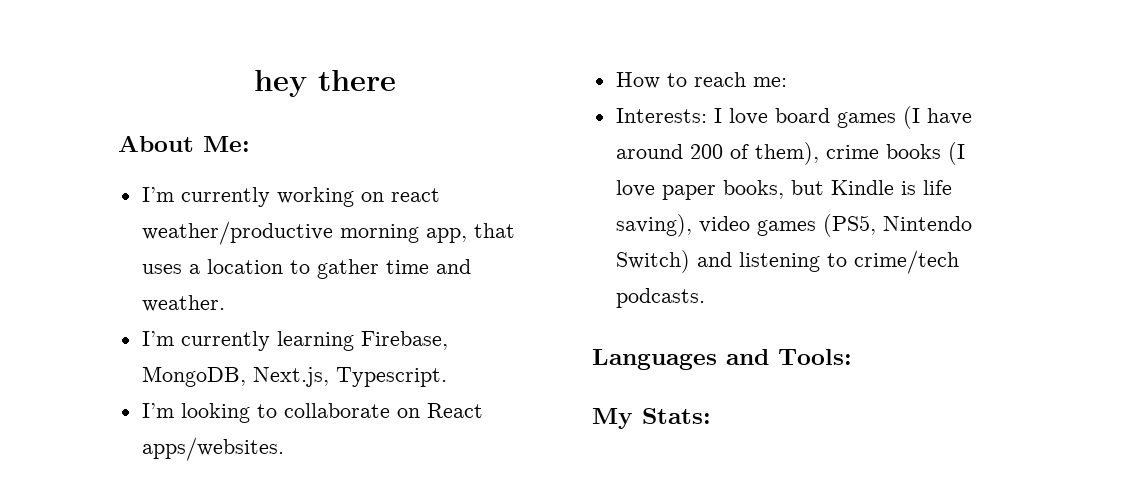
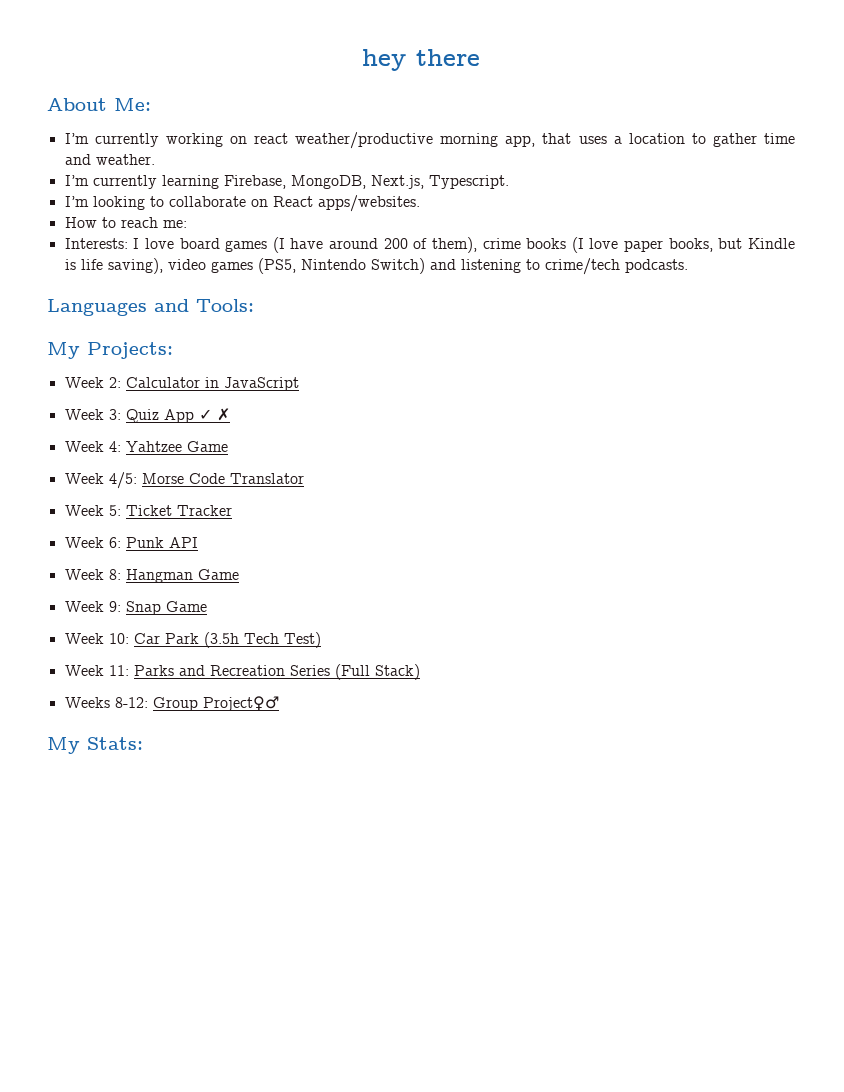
+ My Projects:
+ Week 2: Calculator in JavaScript
+ Week 3: Quiz App ✓ ✗
+ Week 4: Yahtzee Game
+ Week 4/5: Morse Code Translator
+ Week 5: Ticket Tracker
+ Week 6: Punk API
+ Week 8: Hangman Game
+ Week 9: Snap Game
+ Week 10: Car Park (3.5h Tech Test)
+ Week 11: Parks and Recreation Series (Full Stack)
+ Weeks 8-12: Group Project♀♂

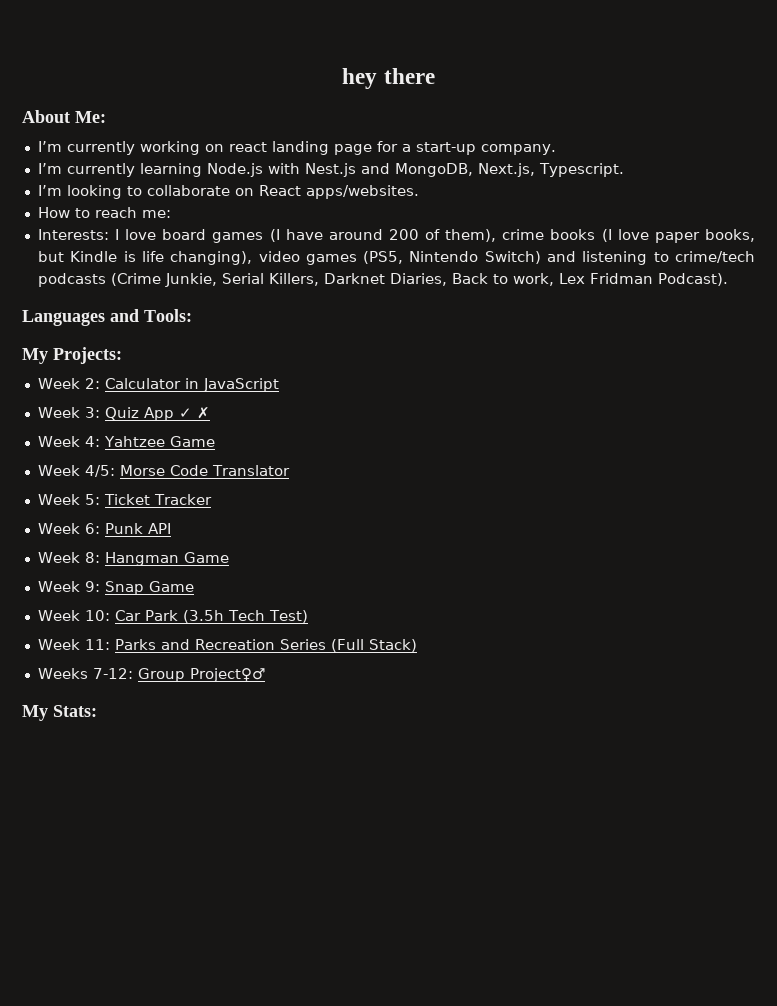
- I’m currently working on react weather/productive morning app, that uses a location to gather time and weather.
+ I’m currently working on react landing page for a start-up company.
- I’m currently learning Firebase, MongoDB, Next.js, Typescript.
+ I’m currently learning Node.js with Nest.js and MongoDB, Next.js, Typescript.
- Interests: I love board games (I have around 200 of them), crime books (I love paper books, but Kindle is life saving), video games (PS5, Nintendo Switch) and listening to crime/tech podcasts.
+ Interests: I love board games (I have around 200 of them), crime books (I love paper books, but Kindle is life changing), video games (PS5, Nintendo Switch) and listening to crime/tech podcasts (Crime Junkie, Serial Killers, Darknet Diaries, Back to work, Lex Fridman Podcast).
- Weeks 8-12: Group Project♀♂
+ Weeks 7-12: Group Project♀♂

